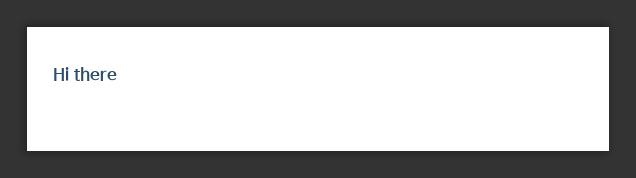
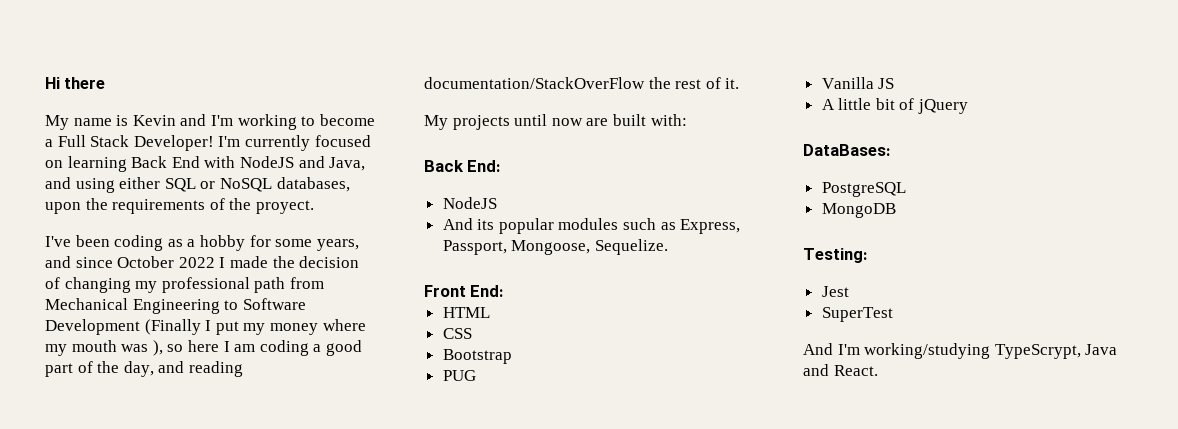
+ My name is Kevin and I'm working to become a Full Stack Developer! I'm currently focused on learning Back End with NodeJS and Java, and using either SQL or NoSQL databases, upon the requirements of the proyect.
+ I've been coding as a hobby for some years, and since October 2022 I made the decision of changing my professional path from Mechanical Engineering to Software Development (Finally I put my money where my mouth was ), so here I am coding a good part of the day, and reading documentation/StackOverFlow the rest of it.
+ My projects until now are built with:
+ Back End:
+ NodeJS
+ And its popular modules such as Express, Passport, Mongoose, Sequelize.
+ Front End:
+ HTML
+ CSS
+ Bootstrap
+ PUG
+ Vanilla JS
+ A little bit of jQuery
+ DataBases:
+ PostgreSQL
+ MongoDB
+ Testing:
+ Jest
+ SuperTest
+ And I'm working/studying TypeScrypt, Java and React.

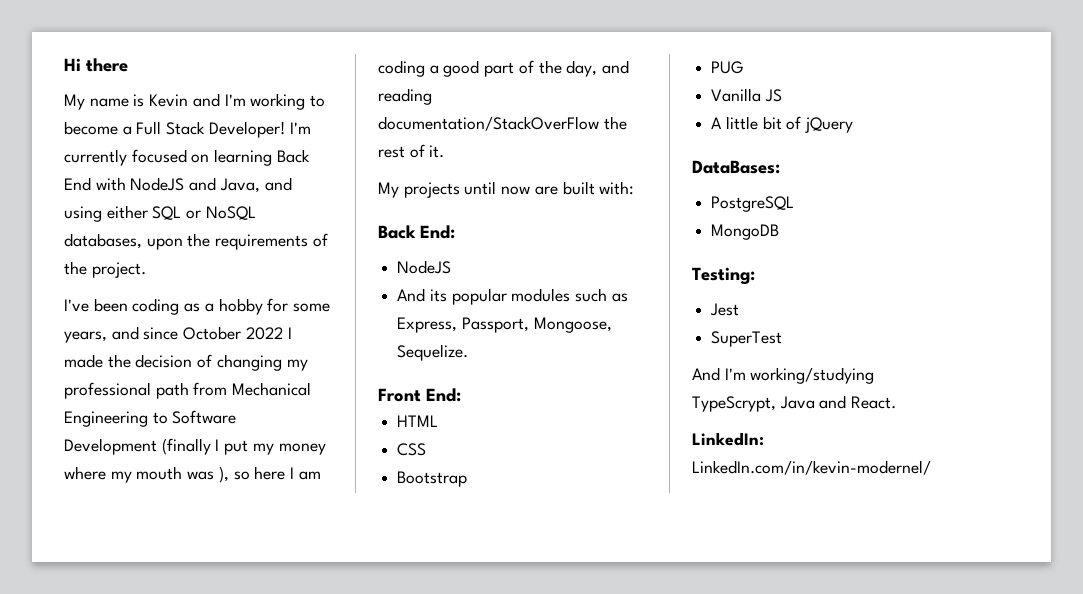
- I'm currently focused on learning Back End with NodeJS and Java, and using either SQL or NoSQL databases, upon the requirements of the proyect.
+ I'm currently focused on learning Back End with NodeJS and Java, and using either SQL or NoSQL databases, upon the requirements of the project.
- I've been coding as a hobby for some years, and since October 2022 I made the decision of changing my professional path from Mechanical Engineering to Software Development (Finally I put my money where my mouth was ), so here I am coding a good part of the day, and reading documentation/StackOverFlow the rest of it.
+ I've been coding as a hobby for some years, and since October 2022 I made the decision of changing my professional path from Mechanical Engineering to Software Development (finally I put my money where my mouth was ), so here I am coding a good part of the day, and reading documentation/StackOverFlow the rest of it.
+ LinkedIn: LinkedIn.com/in/kevin-modernel/

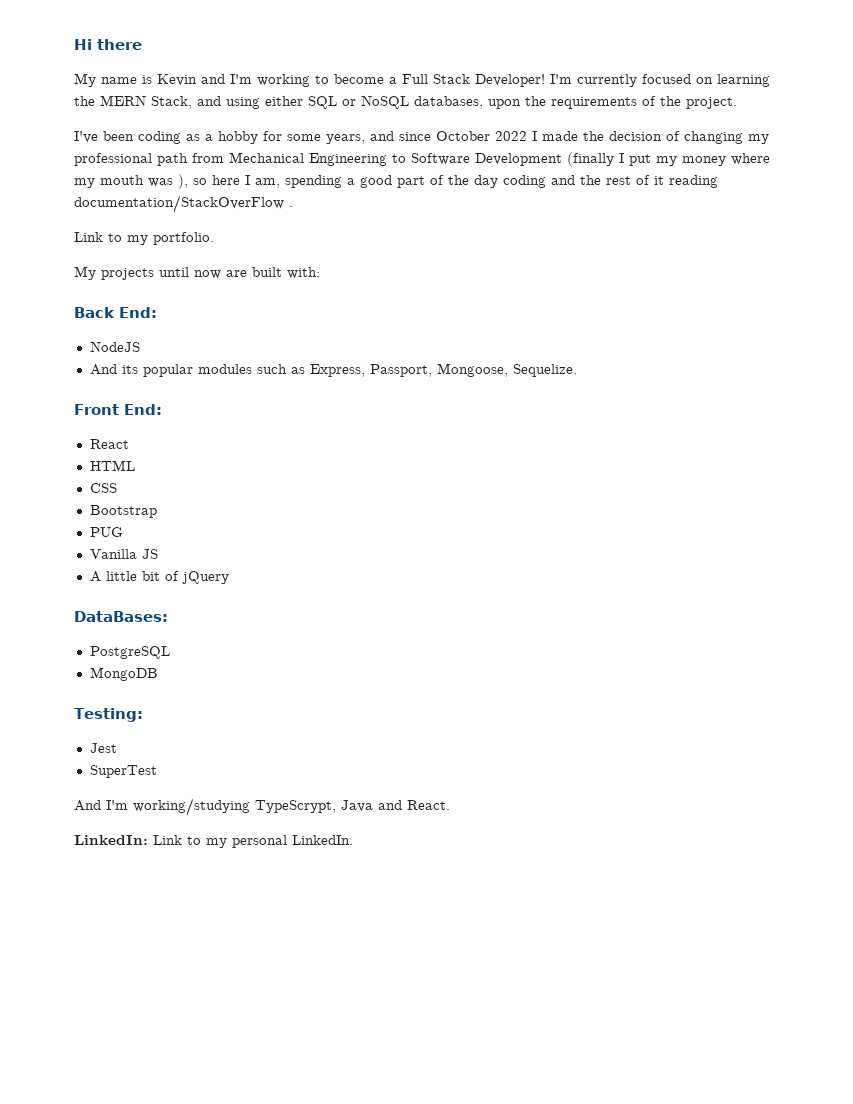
- I'm currently focused on learning Back End with NodeJS and Java, and using either SQL or NoSQL databases, upon the requirements of the project.
+ I'm currently focused on learning the MERN Stack, and using either SQL or NoSQL databases, upon the requirements of the project.
- I've been coding as a hobby for some years, and since October 2022 I made the decision of changing my professional path from Mechanical Engineering to Software Development (finally I put my money where my mouth was ), so here I am coding a good part of the day, and reading documentation/StackOverFlow the rest of it.
+ I've been coding as a hobby for some years, and since October 2022 I made the decision of changing my professional path from Mechanical Engineering to Software Development (finally I put my money where my mouth was ), so here I am, spending a good part of the day coding and the rest of it reading documentation/StackOverFlow .
+ Link to my portfolio.
+ React
- LinkedIn: LinkedIn.com/in/kevin-modernel/
+ LinkedIn: Link to my personal LinkedIn.

